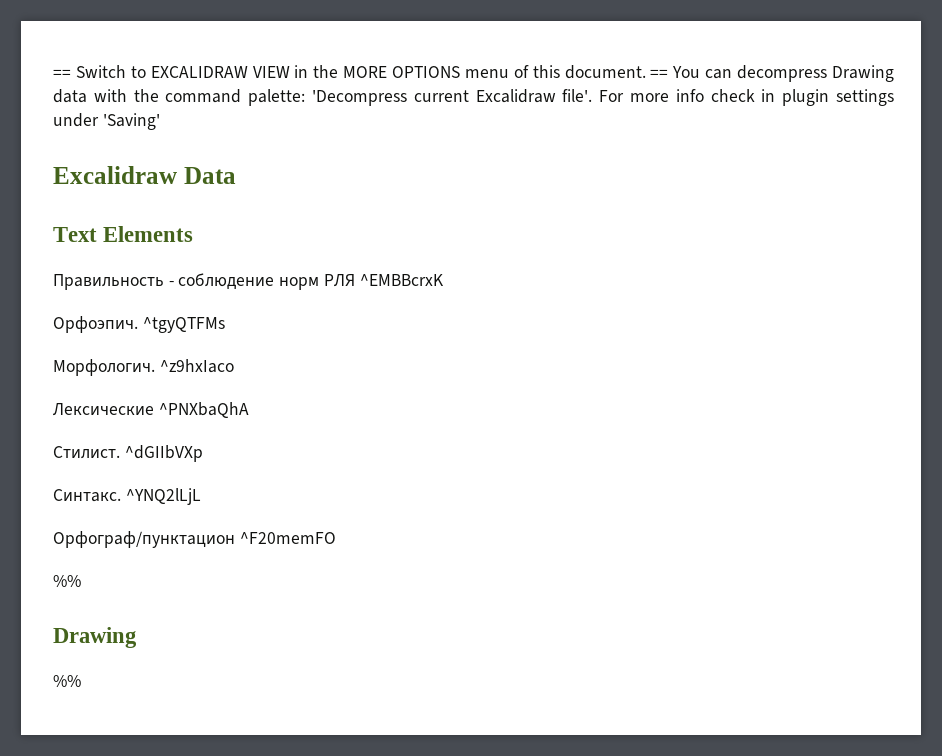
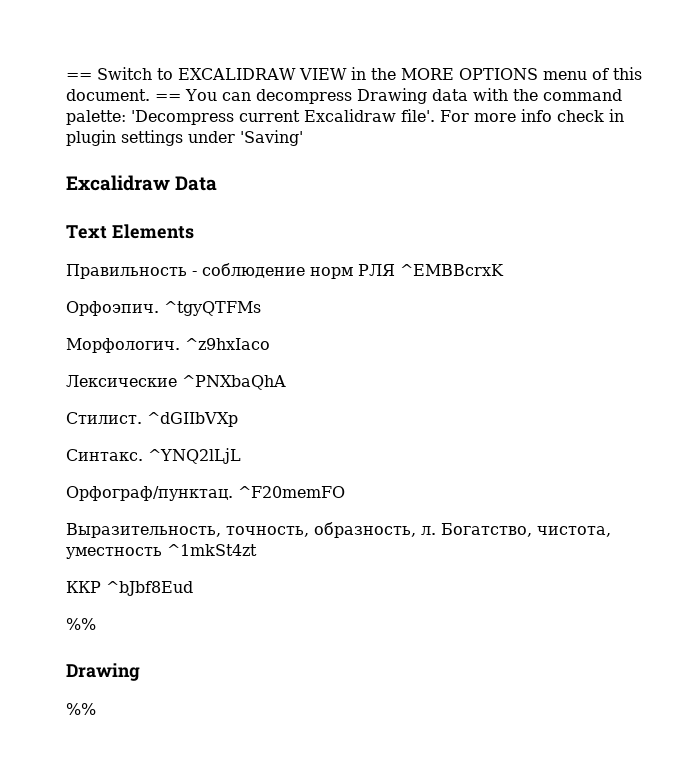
- Орфограф/пунктацион ^F20memFO
+ Орфограф/пунктац. ^F20memFO
+ Выразительность, точность, образность, л. Богатство, чистота, уместность ^1mkSt4zt
+ ККР ^bJbf8Eud

